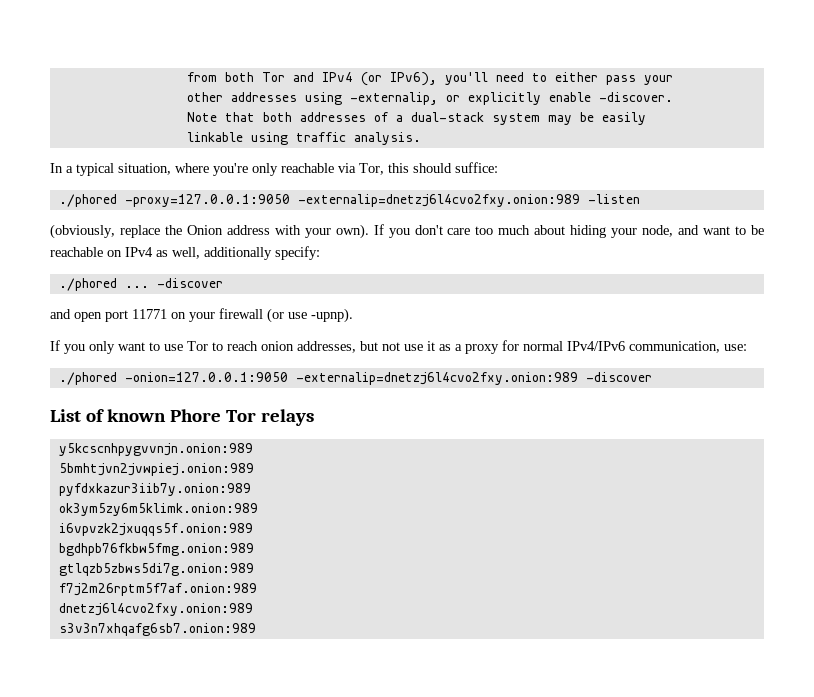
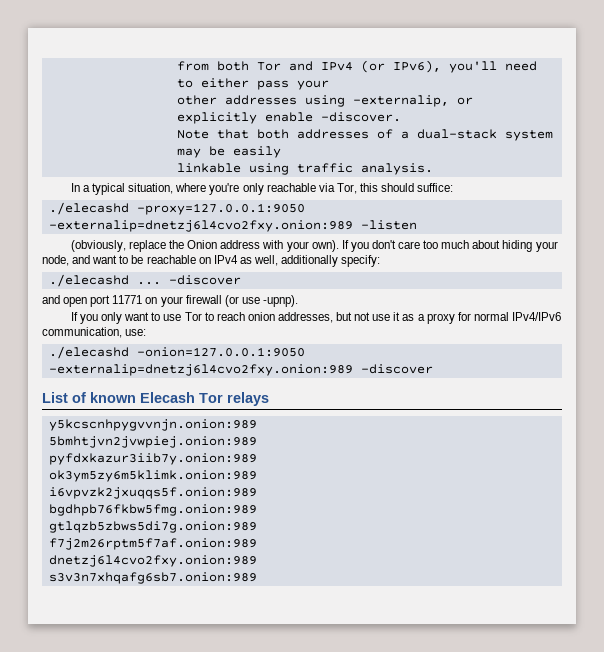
- ./phored -proxy=127.0.0.1:9050 -externalip=dnetzj6l4cvo2fxy.onion:989 -listen
+ ./elecashd -proxy=127.0.0.1:9050 -externalip=dnetzj6l4cvo2fxy.onion:989 -listen
- ./phored ...
+ ./elecashd ...
- ./phored -onion=127.0.0.1:9050 -externalip=dnetzj6l4cvo2fxy.onion:989 -discover
+ ./elecashd -onion=127.0.0.1:9050 -externalip=dnetzj6l4cvo2fxy.onion:989 -discover
- List of known Phore Tor relays
+ List of known Elecash Tor relays

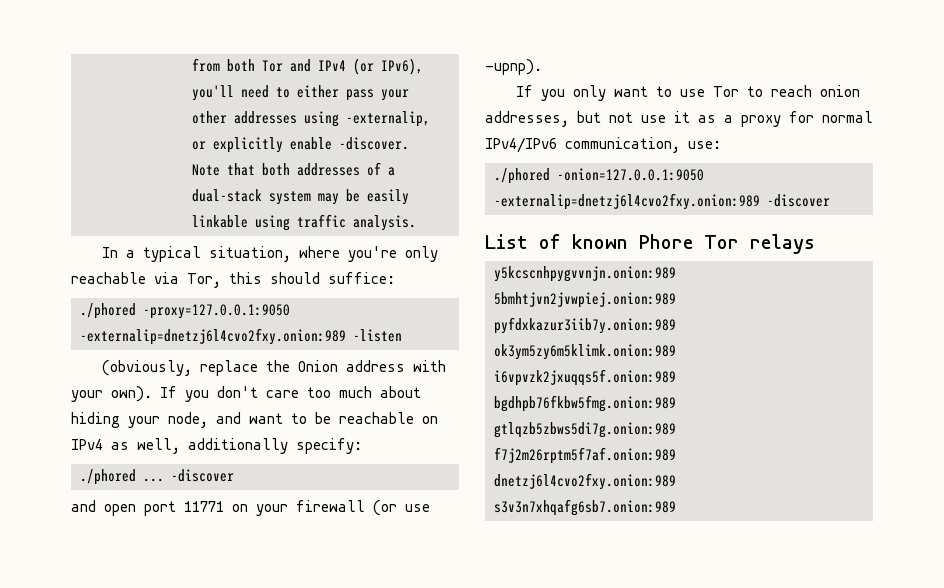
- ./elecashd -proxy=127.0.0.1:9050 -externalip=dnetzj6l4cvo2fxy.onion:989 -listen
+ ./phored -proxy=127.0.0.1:9050 -externalip=dnetzj6l4cvo2fxy.onion:989 -listen
- ./elecashd ...
+ ./phored ...
- ./elecashd -onion=127.0.0.1:9050 -externalip=dnetzj6l4cvo2fxy.onion:989 -discover
+ ./phored -onion=127.0.0.1:9050 -externalip=dnetzj6l4cvo2fxy.onion:989 -discover
- List of known Elecash Tor relays
+ List of known Phore Tor relays

